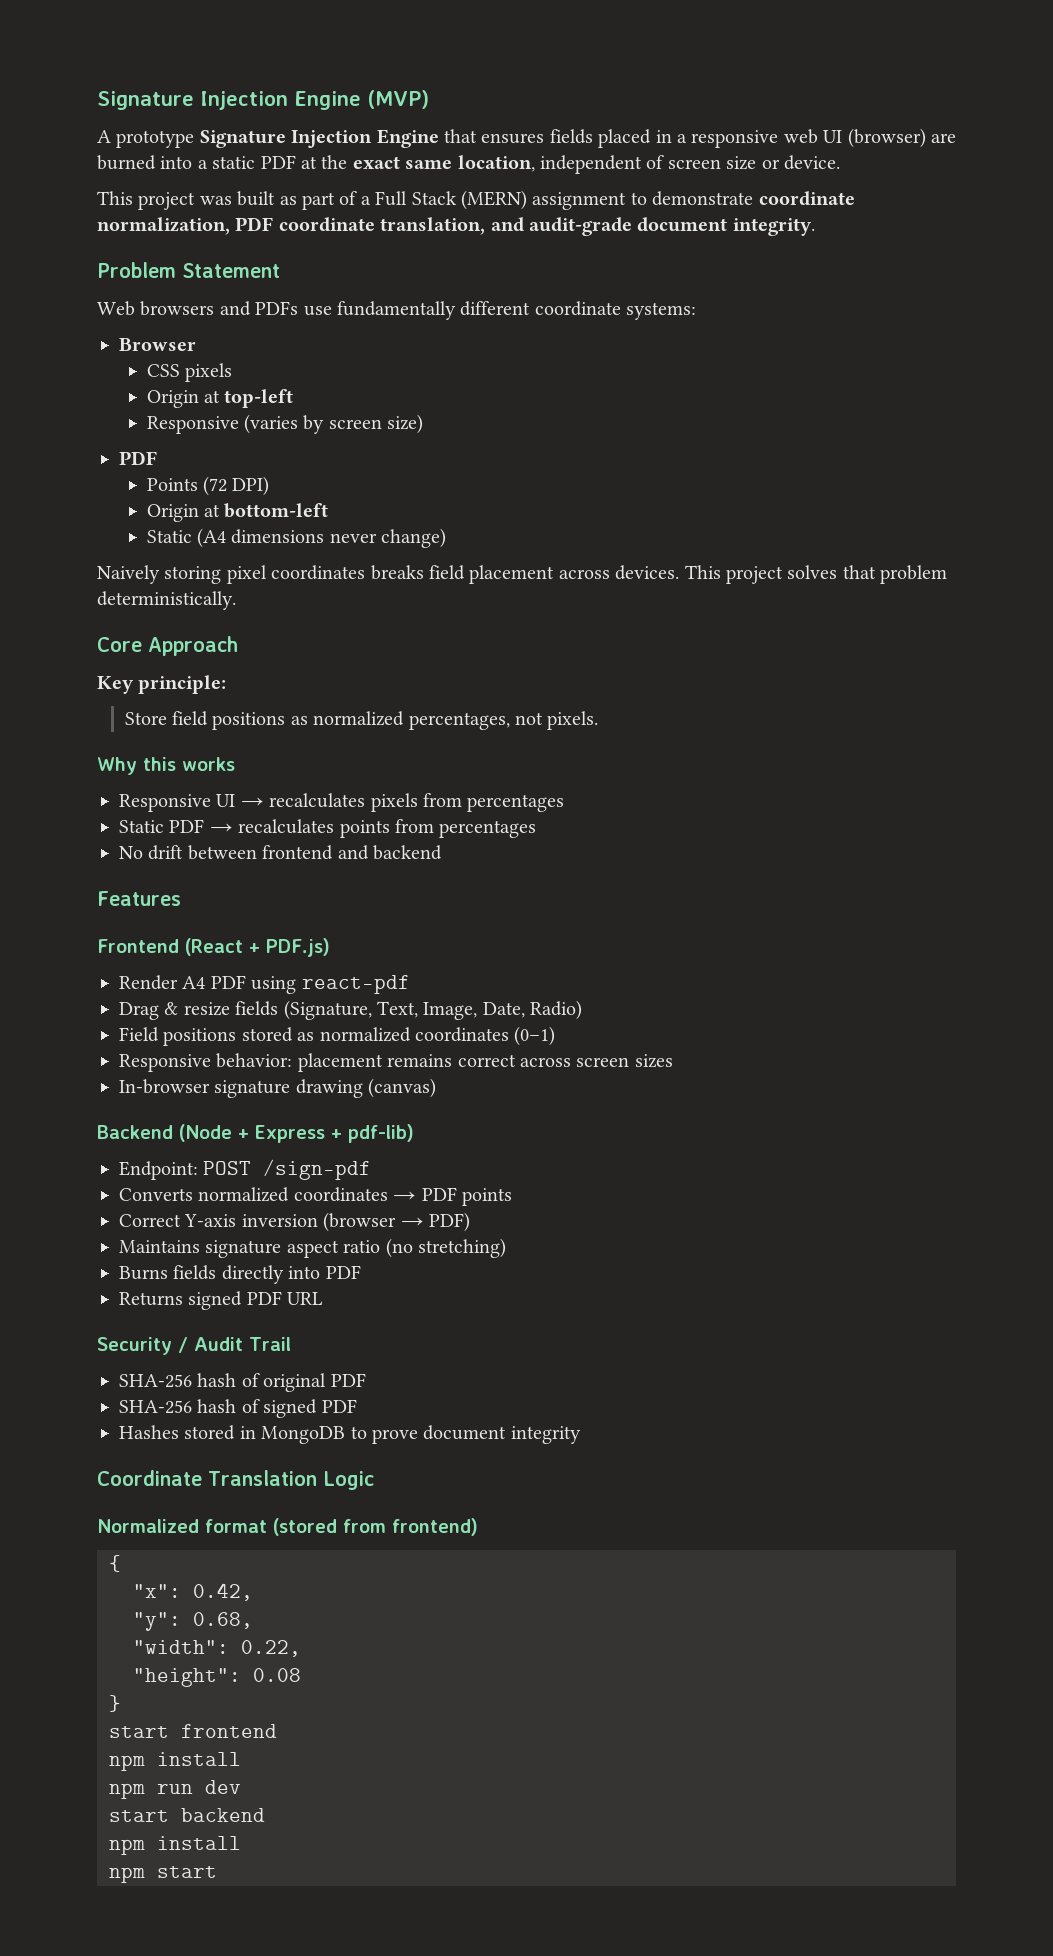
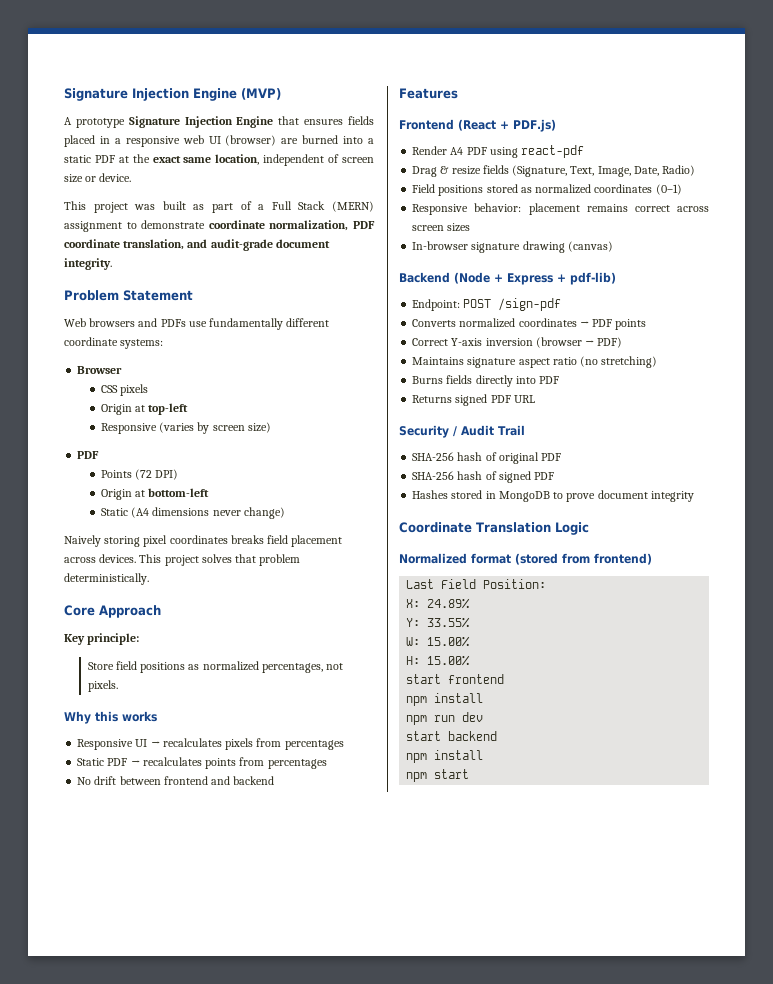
- {
- "x": 0.42,
- "y": 0.68,
- "width": 0.22,
- "height": 0.08
- }
+ Last Field Position:
+ X: 24.89%
+ Y: 33.55%
+ W: 15.00%
+ H: 15.00%

